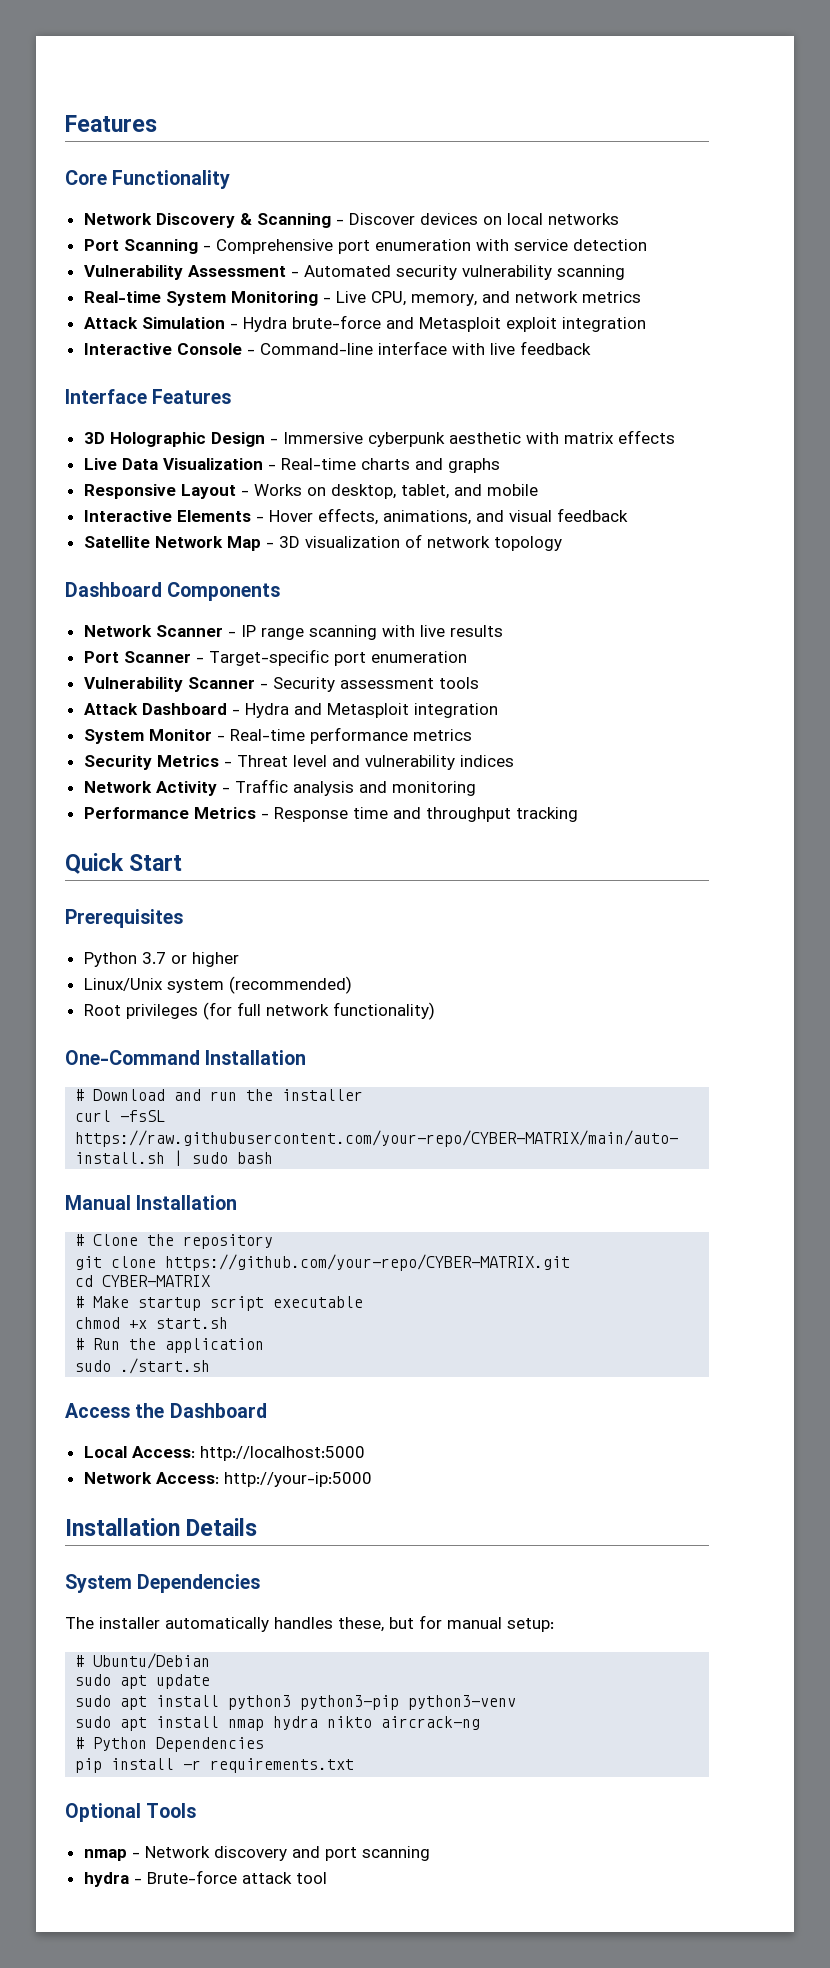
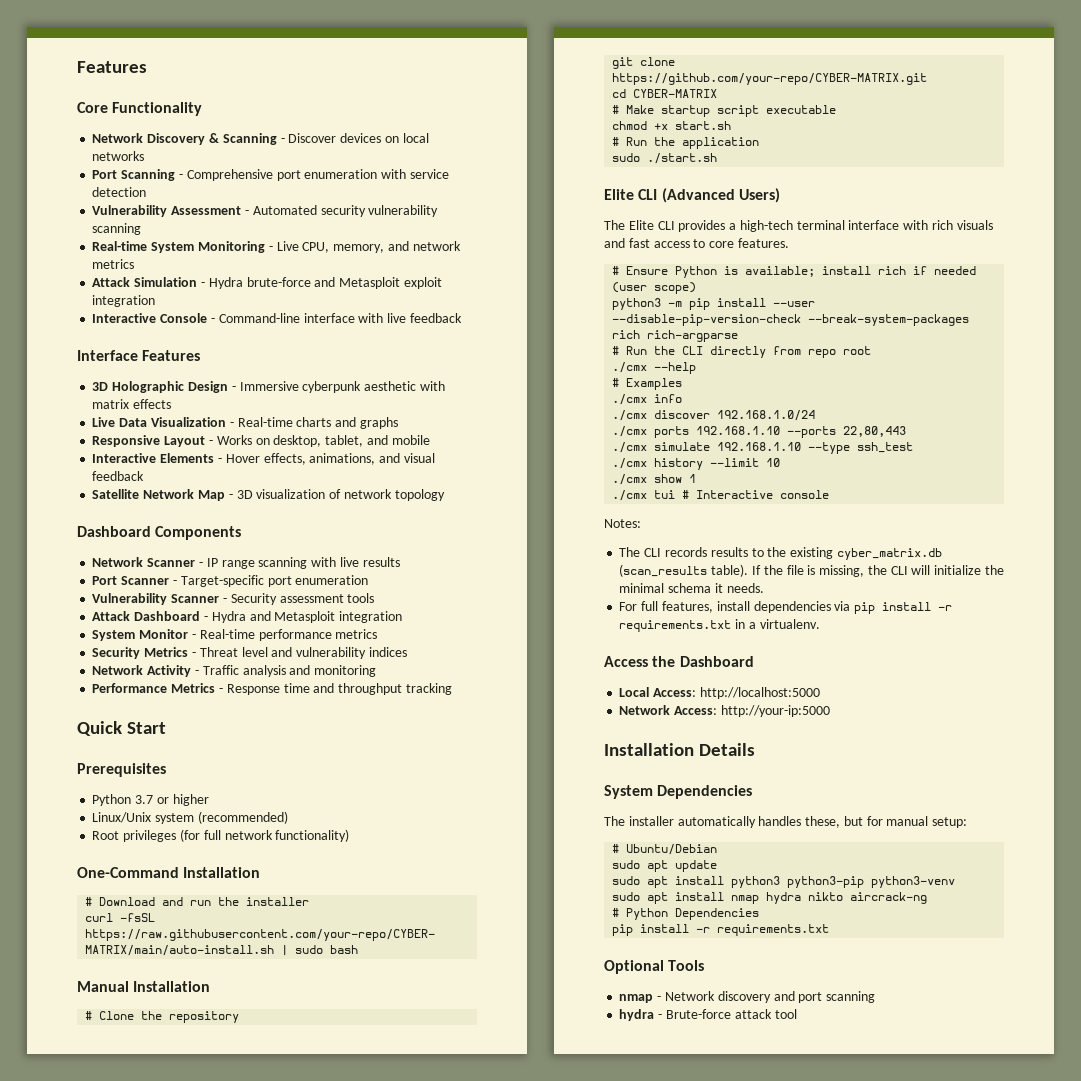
+ Elite CLI (Advanced Users)
+ The Elite CLI provides a high-tech terminal interface with rich visuals and fast access to core features.
+ # Ensure Python is available; install rich if needed (user scope)
+ python3 -m pip install --user --disable-pip-version-check --break-system-packages rich rich-argparse
+ # Run the CLI directly from repo root
+ ./cmx --help
+ # Examples
+ ./cmx info
+ ./cmx discover 192.168.1.0/24
+ ./cmx ports 192.168.1.10 --ports 22,80,443
+ ./cmx simulate 192.168.1.10 --type ssh_test
+ ./cmx history --limit 10
+ ./cmx show 1
+ ./cmx tui # Interactive console
+ Notes:
+ The CLI records results to the existing cyber_matrix.db (scan_results table). If the file is missing, the CLI will initialize the minimal schema it needs.
+ For full features, install dependencies via pip install -r requirements.txt in a virtualenv.

